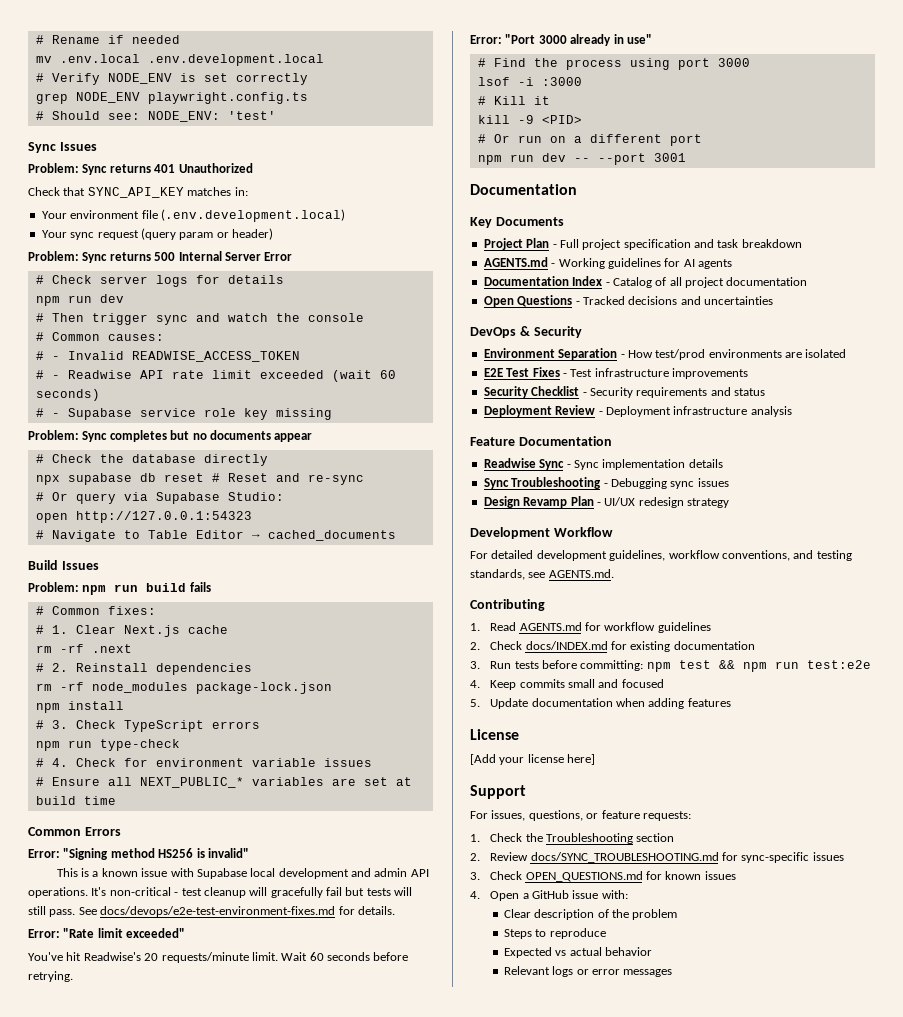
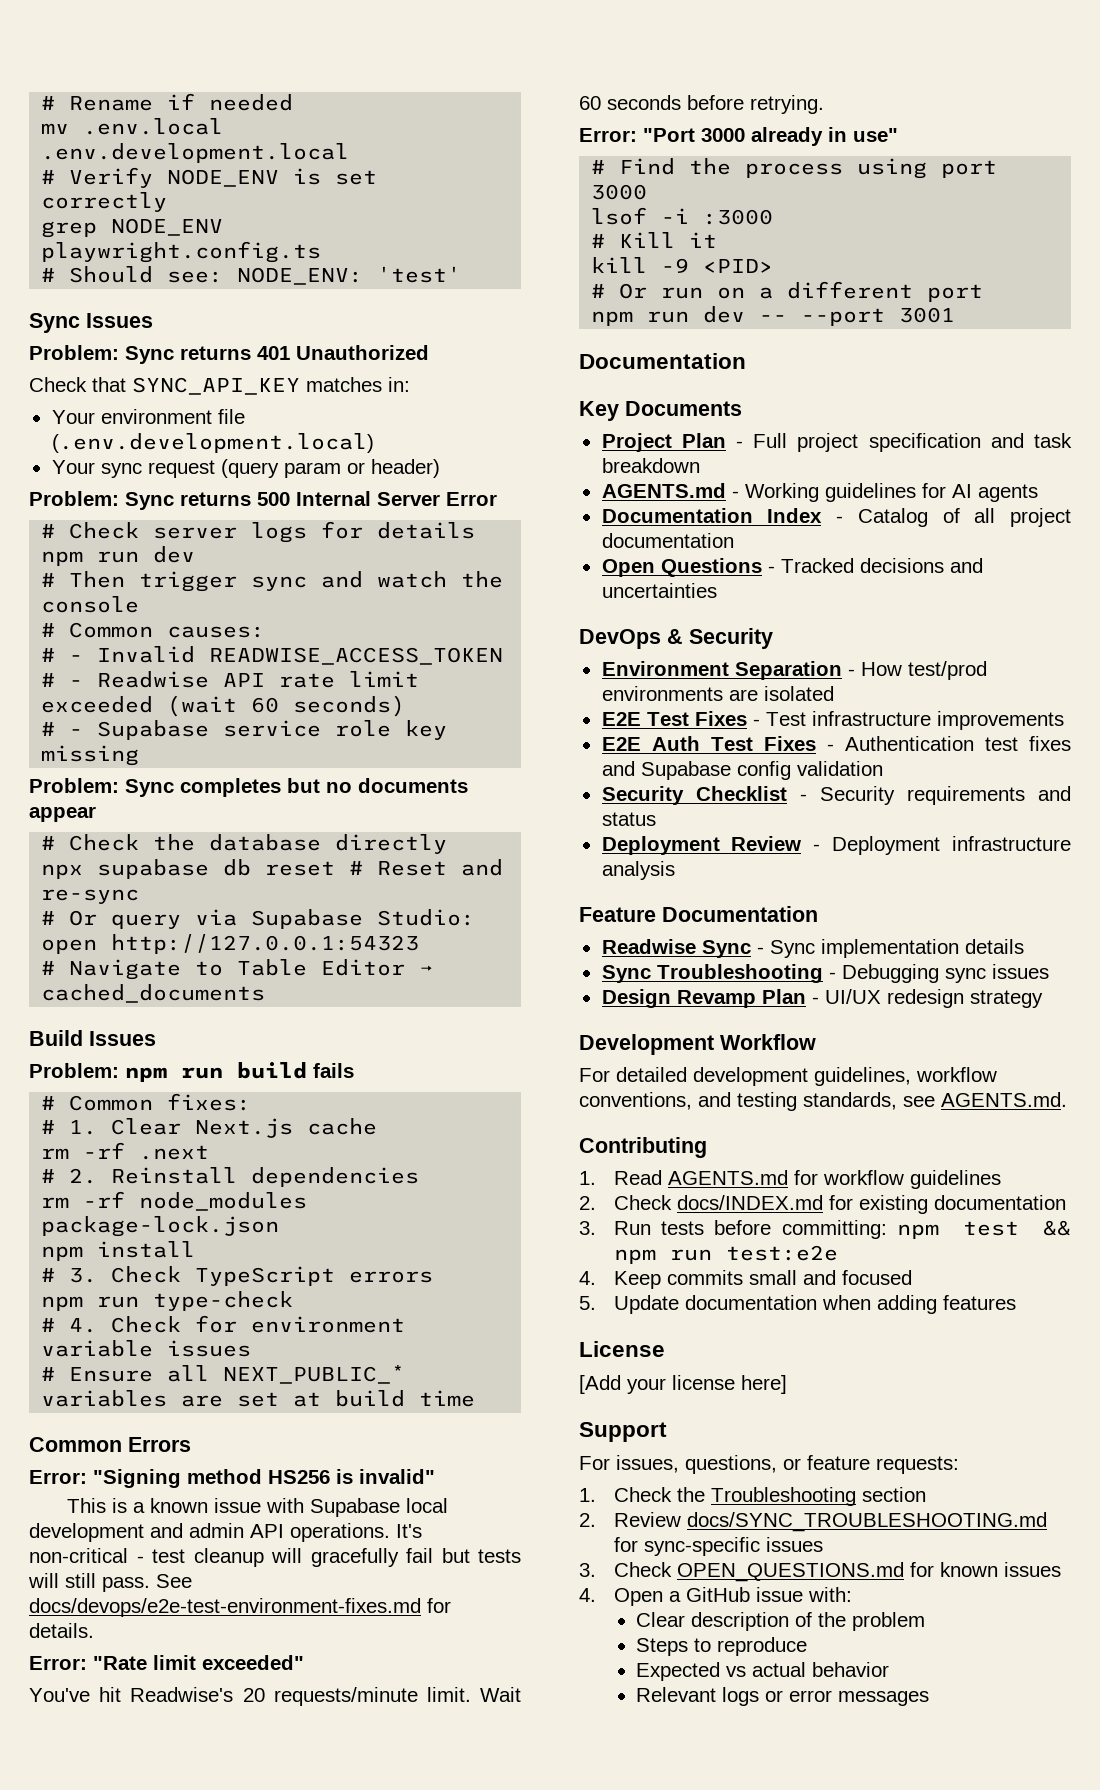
+ E2E Auth Test Fixes - Authentication test fixes and Supabase config validation

